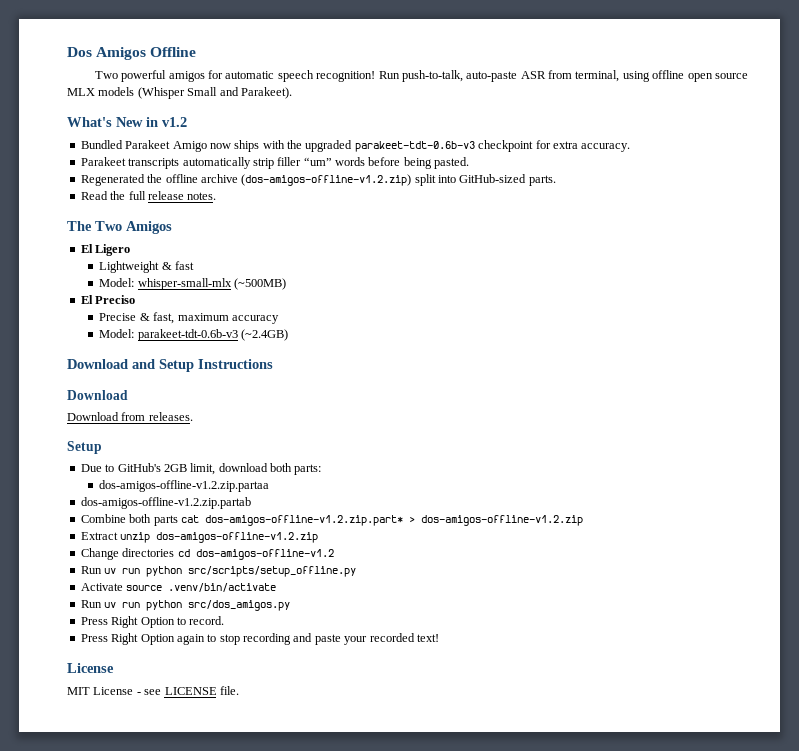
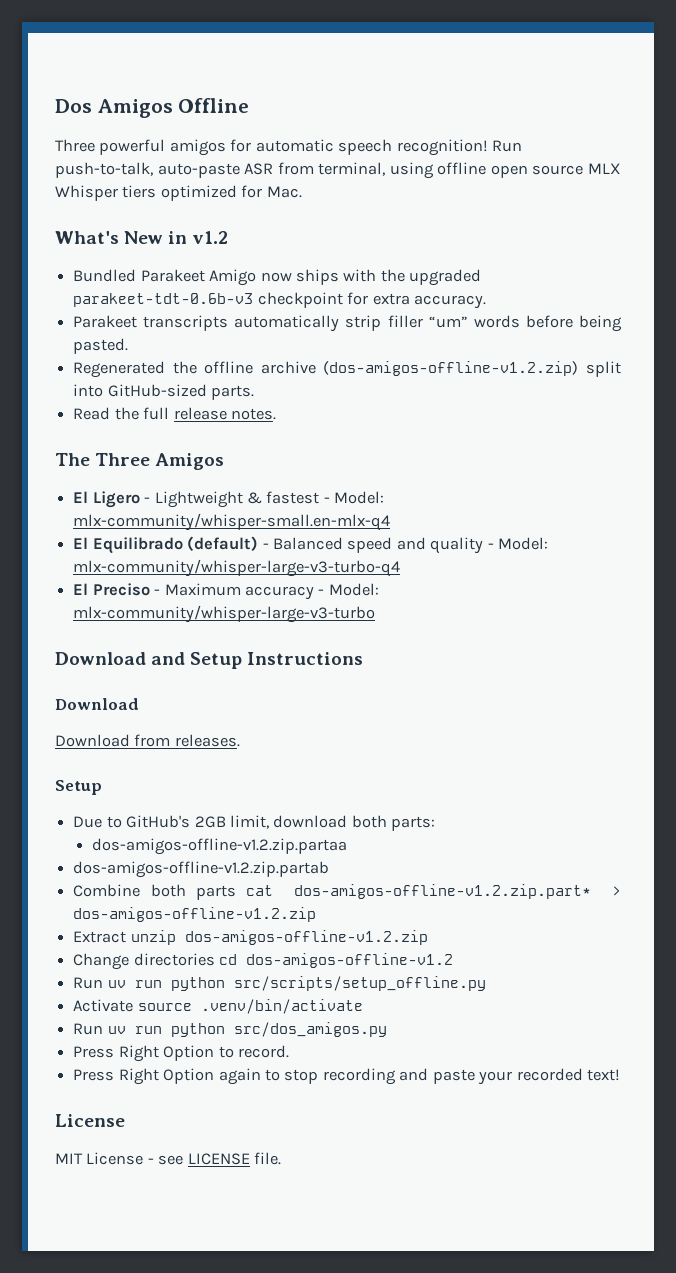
- Two powerful amigos for automatic speech recognition!
+ Three powerful amigos for automatic speech recognition!
- Run push-to-talk, auto-paste ASR from terminal, using offline open source MLX models (Whisper Small and Parakeet).
+ Run push-to-talk, auto-paste ASR from terminal, using offline open source MLX Whisper tiers optimized for Mac.
- The Two Amigos
+ The Three Amigos
- El Ligero
- Lightweight & fast
- Model: whisper-small-mlx (~500MB)
- El Preciso
- Precise & fast, maximum accuracy
- Model: parakeet-tdt-0.6b-v3 (~2.4GB)
+ El Ligero - Lightweight & fastest - Model: mlx-community/whisper-small.en-mlx-q4
+ El Equilibrado (default) - Balanced speed and quality - Model: mlx-community/whisper-large-v3-turbo-q4
+ El Preciso - Maximum accuracy - Model: mlx-community/whisper-large-v3-turbo

